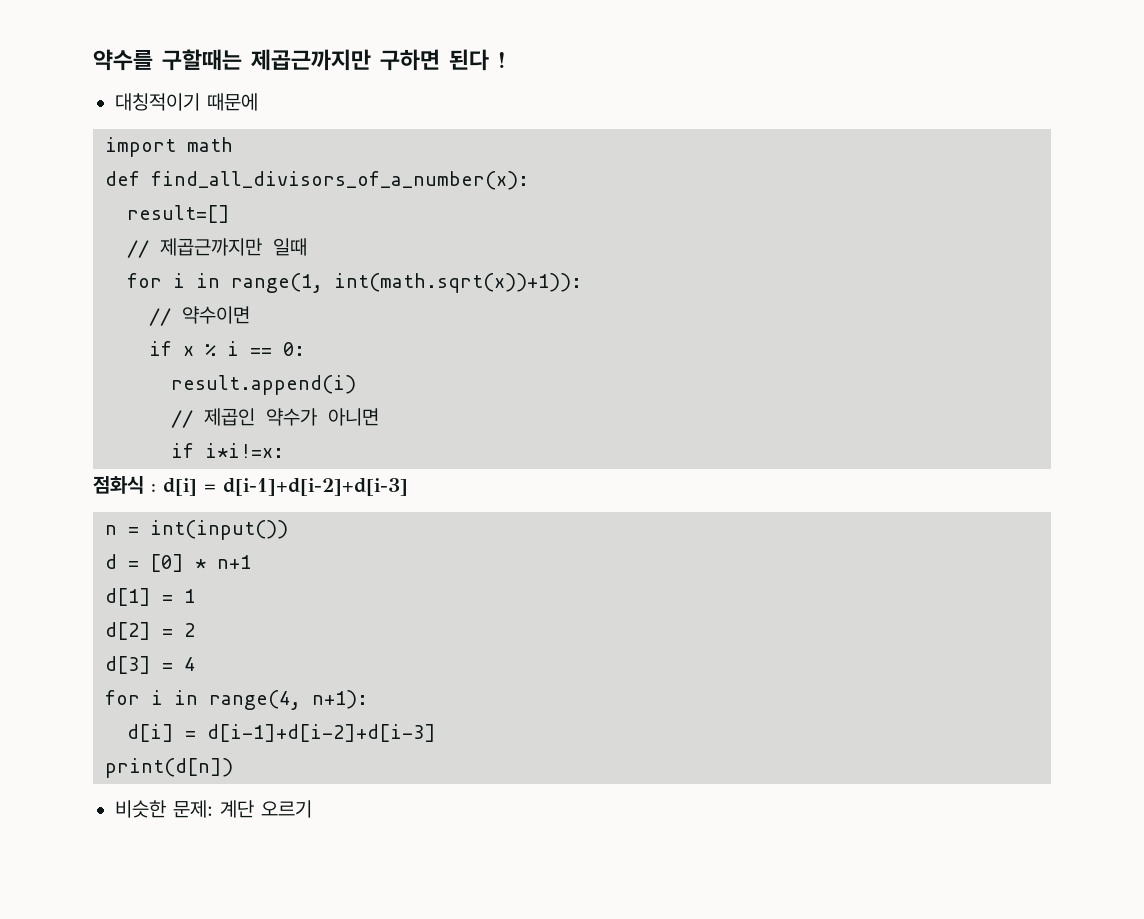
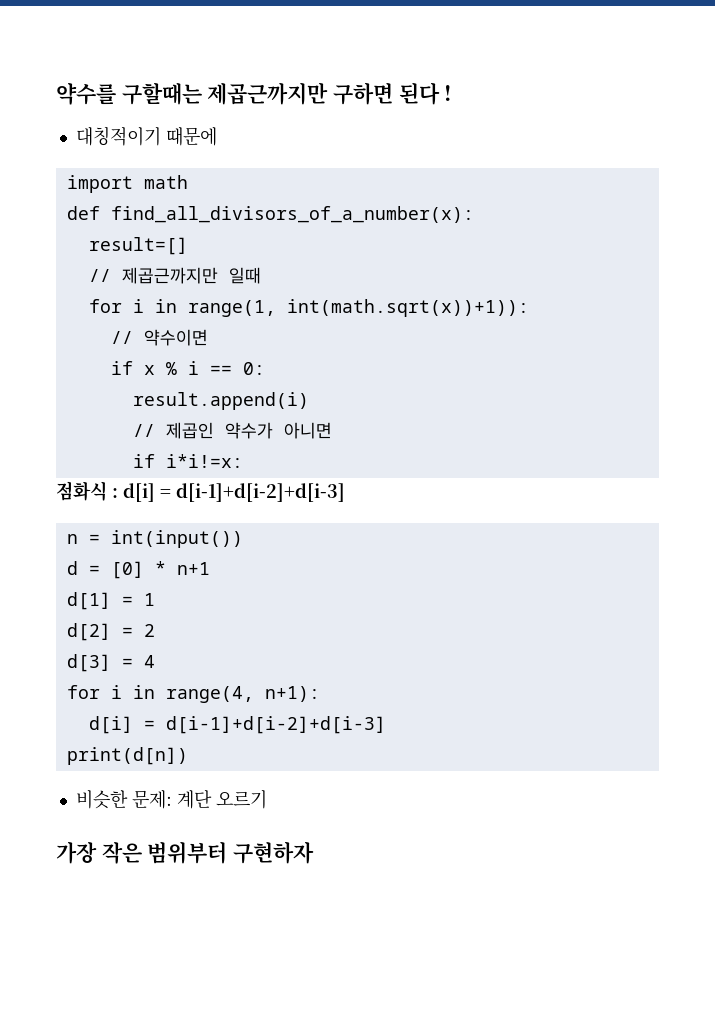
+ 가장 작은 범위부터 구현하자

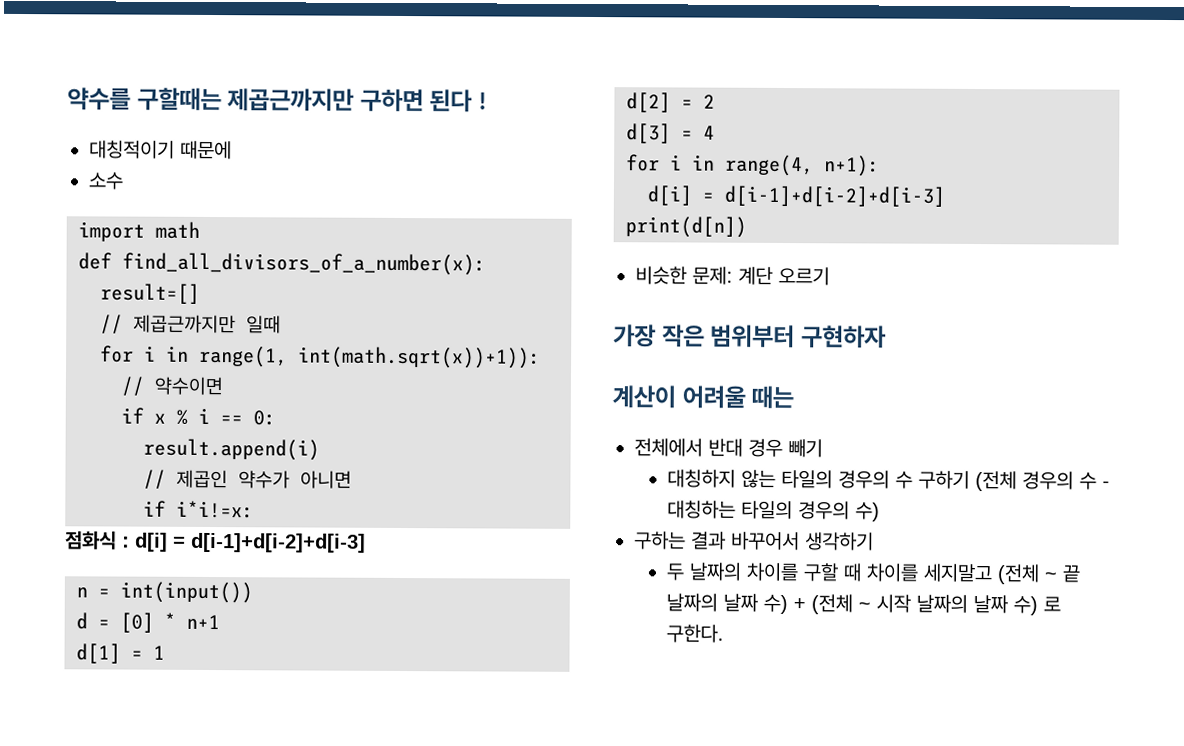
+ 소수
+ 계산이 어려울 때는
+ 전체에서 반대 경우 빼기
+ 대칭하지 않는 타일의 경우의 수 구하기 (전체 경우의 수 - 대칭하는 타일의 경우의 수)
+ 구하는 결과 바꾸어서 생각하기
+ 두 날짜의 차이를 구할 때 차이를 세지말고 (전체 ~ 끝 날짜의 날짜 수) + (전체 ~ 시작 날짜의 날짜 수) 로 구한다.

